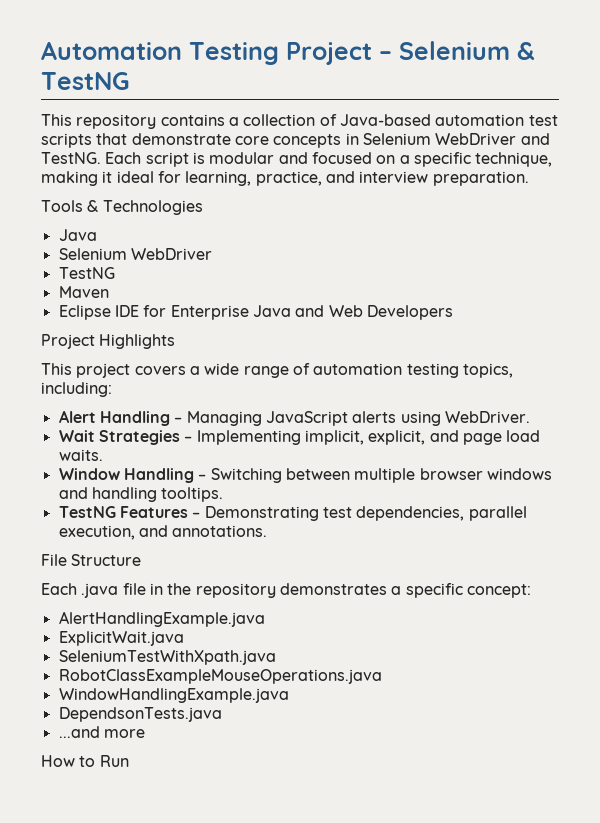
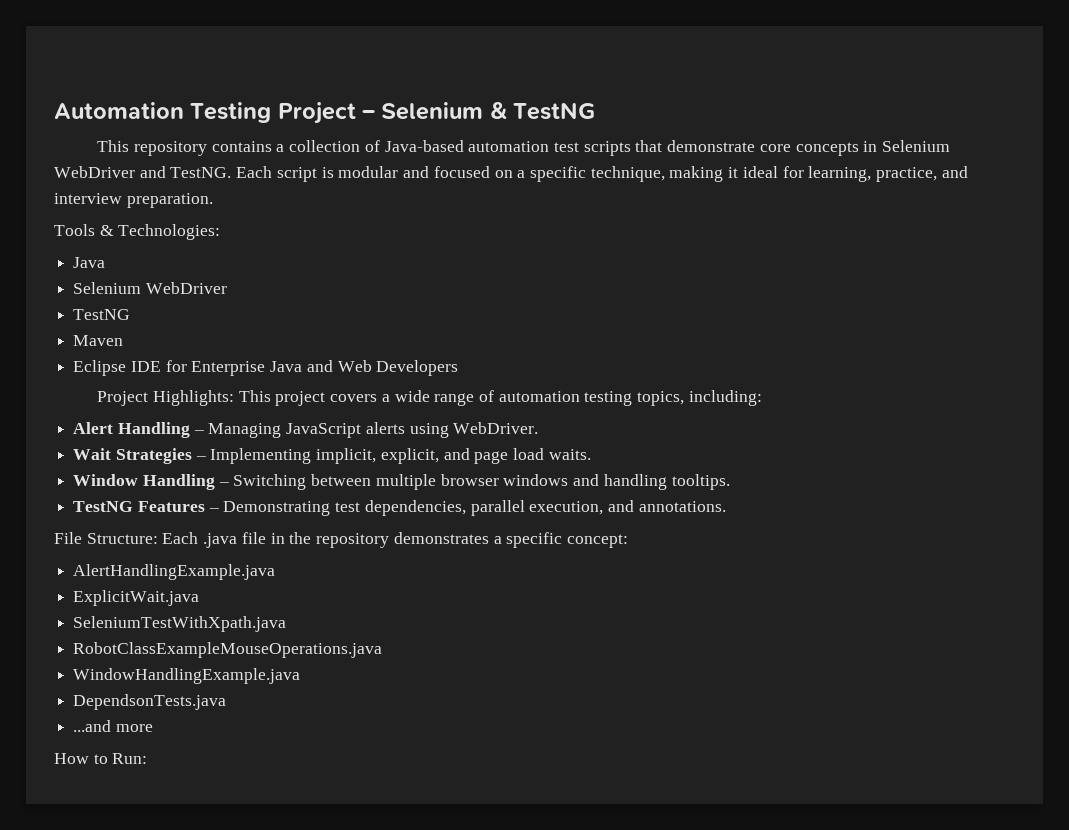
- Tools & Technologies
+ Tools & Technologies:
- Project Highlights
- This project covers a wide range of automation testing topics, including:
+ Project Highlights: This project covers a wide range of automation testing topics, including:
- File Structure
- Each .java file in the repository demonstrates a specific concept:
+ File Structure: Each .java file in the repository demonstrates a specific concept:
- How to Run
+ How to Run:

